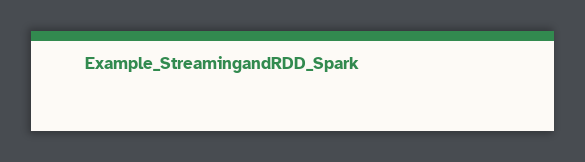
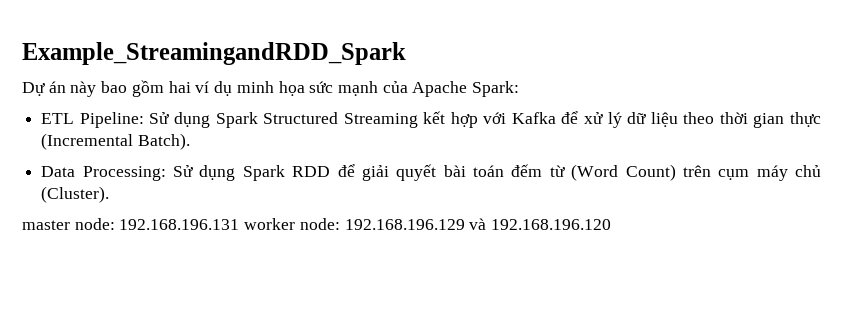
+ Dự án này bao gồm hai ví dụ minh họa sức mạnh của Apache Spark:
+ ETL Pipeline: Sử dụng Spark Structured Streaming kết hợp với Kafka để xử lý dữ liệu theo thời gian thực (Incremental Batch).
+ Data Processing: Sử dụng Spark RDD để giải quyết bài toán đếm từ (Word Count) trên cụm máy chủ (Cluster).
+ master node: 192.168.196.131 worker node: 192.168.196.129 và 192.168.196.120

